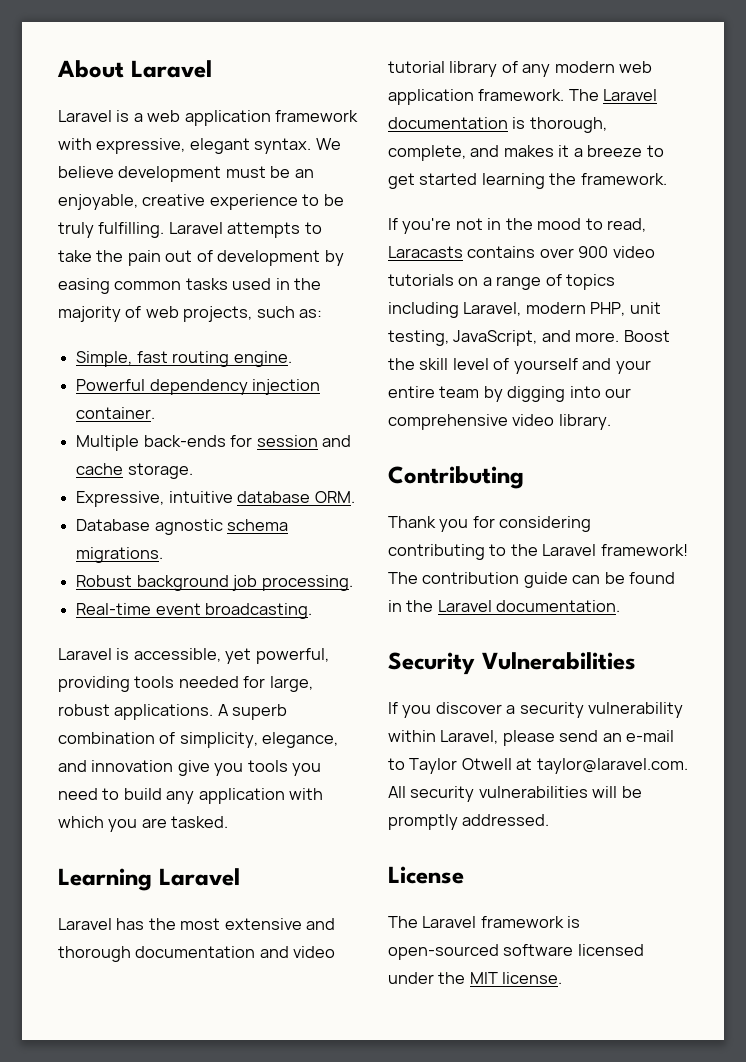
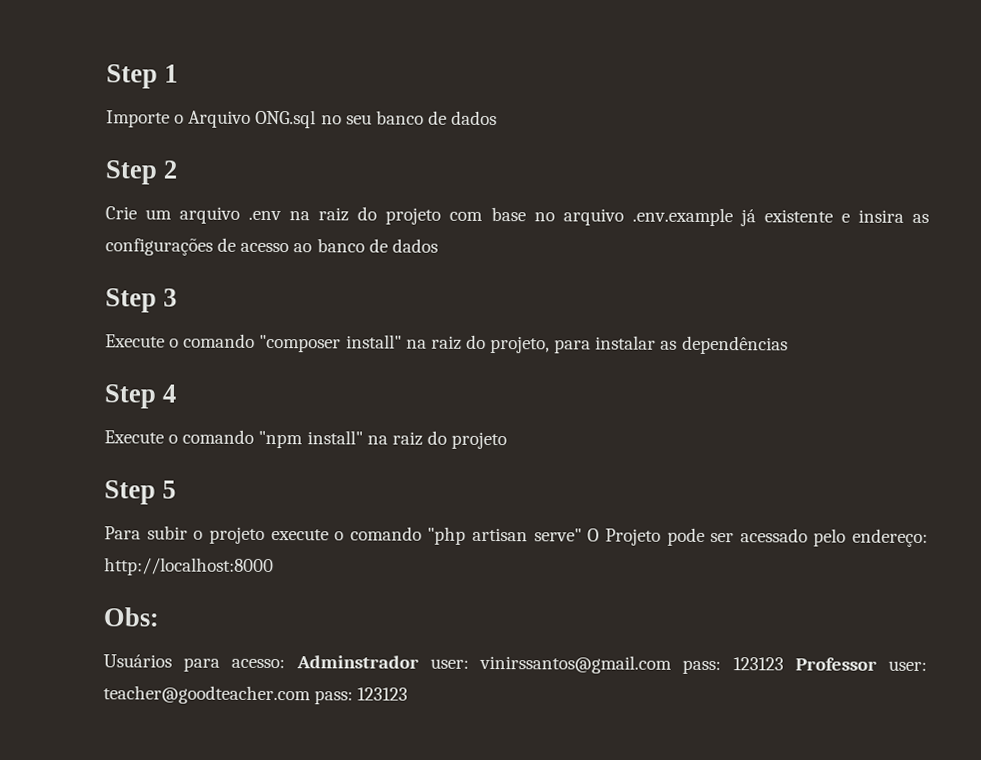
- About Laravel
- Laravel is a web application framework with expressive, elegant syntax. We believe development must be an enjoyable, creative experience to be truly fulfilling. Laravel attempts to take the pain out of development by easing common tasks used in the majority of web projects, such as:
- Simple, fast routing engine.
- Powerful dependency injection container.
- Multiple back-ends for session and cache storage.
- Expressive, intuitive database ORM.
- Database agnostic schema migrations.
- Robust background job processing.
- Real-time event broadcasting.
- Laravel is accessible, yet powerful, providing tools needed for large, robust applications. A superb combination of simplicity, elegance, and innovation give you tools you need to build any application with which you are tasked.
- Learning Laravel
- Laravel has the most extensive and thorough documentation and video tutorial library of any modern web application framework. The Laravel documentation is thorough, complete, and makes it a breeze to get started learning the framework.
- If you're not in the mood to read, Laracasts contains over 900 video tutorials on a range of topics including Laravel, modern PHP, unit testing, JavaScript, and more. Boost the skill level of yourself and your entire team by digging into our comprehensive video library.
- Contributing
- Thank you for considering contributing to the Laravel framework! The contribution guide can be found in the Laravel documentation.
- Security Vulnerabilities
- If you discover a security vulnerability within Laravel, please send an e-mail to Taylor Otwell at taylor@laravel.com. All security vulnerabilities will be promptly addressed.
- License
- The Laravel framework is open-sourced software licensed under the MIT license.
+ Step 1
+ Importe o Arquivo ONG.sql no seu banco de dados
+ Step 2
+ Crie um arquivo .env na raiz do projeto com base no arquivo .env.example já existente e insira as configurações de acesso ao banco de dados
+ Step 3
+ Execute o comando "composer install" na raiz do projeto, para instalar as dependências
+ Step 4
+ Execute o comando "npm install" na raiz do projeto
+ Step 5
+ Para subir o projeto execute o comando "php artisan serve" O Projeto pode ser acessado pelo endereço: http://localhost:8000
+ Obs:
+ Usuários para acesso: Adminstrador user: vinirssantos@gmail.com pass: 123123 Professor user: teacher@goodteacher.com pass: 123123

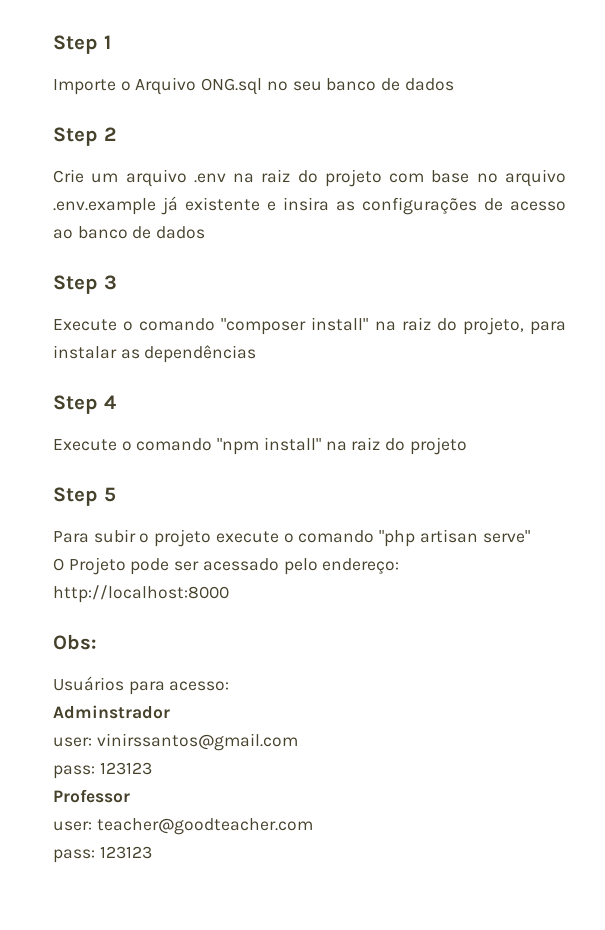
- Para subir o projeto execute o comando "php artisan serve" O Projeto pode ser acessado pelo endereço: http://localhost:8000
+ Para subir o projeto execute o comando "php artisan serve"
+ O Projeto pode ser acessado pelo endereço: http://localhost:8000
- Usuários para acesso: Adminstrador user: vinirssantos@gmail.com pass: 123123 Professor user: teacher@goodteacher.com pass: 123123
+ Usuários para acesso:
+ Adminstrador
+ user: vinirssantos@gmail.com
+ pass: 123123
+ Professor
+ user: teacher@goodteacher.com
+ pass: 123123

